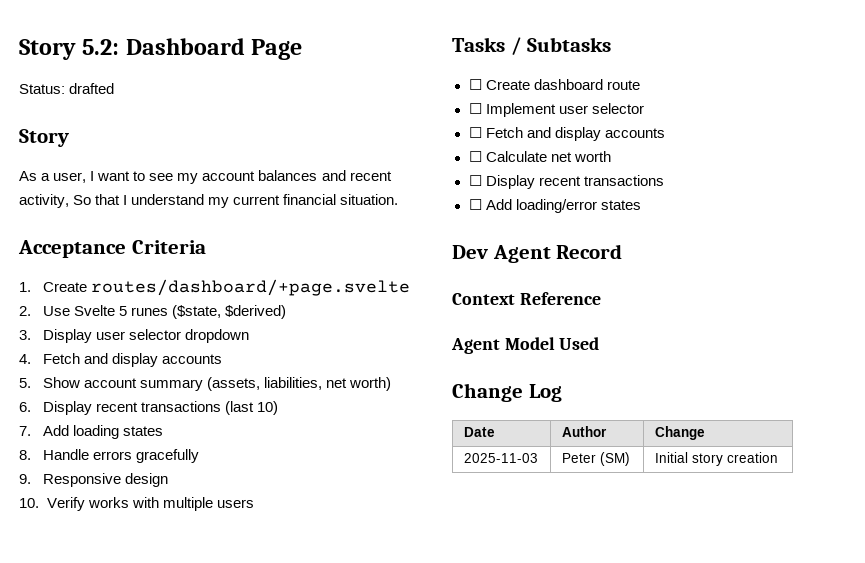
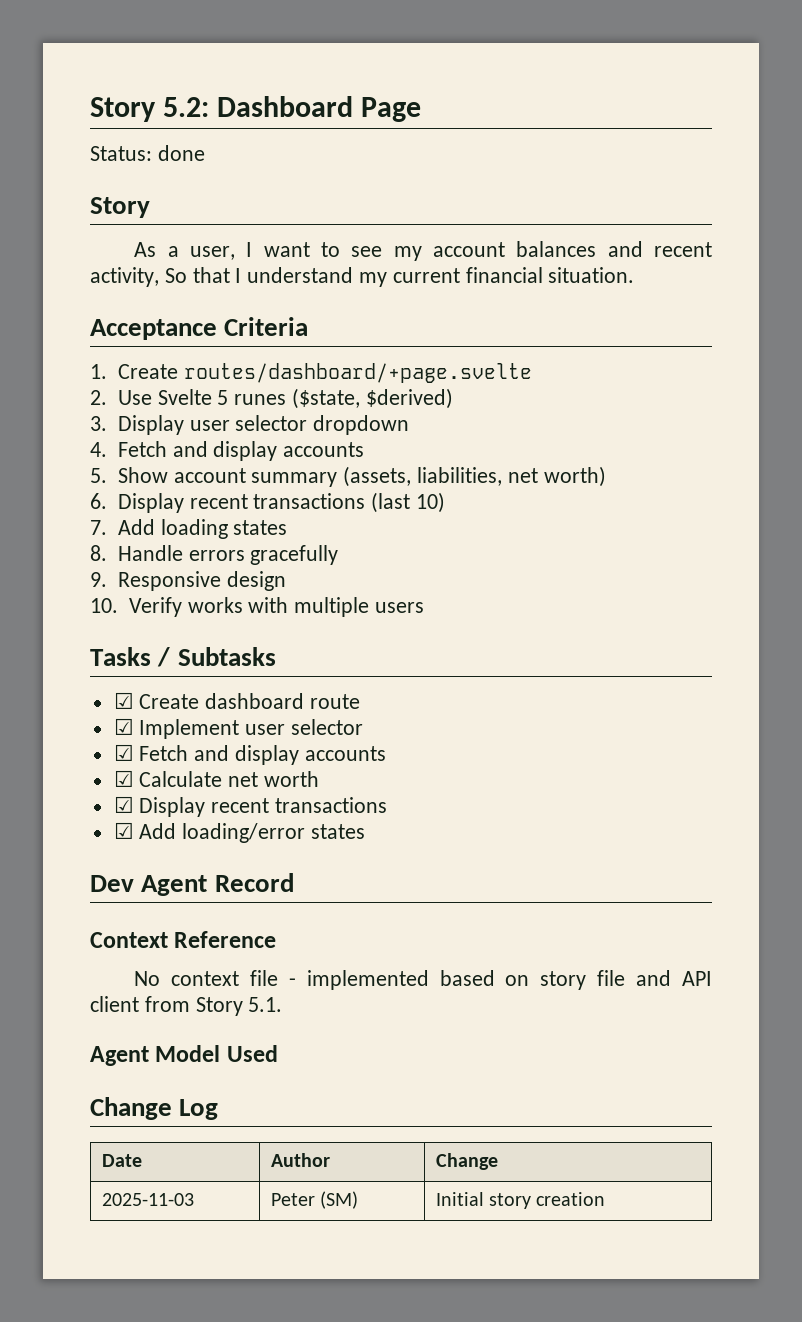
- Status: drafted
+ Status: done
- ☐ Create dashboard route
+ ☑ Create dashboard route
- ☐ Implement user selector
+ ☑ Implement user selector
- ☐ Fetch and display accounts
- ☐ Calculate net worth
+ ☑ Fetch and display accounts
+ ☑ Calculate net worth
- ☐ Display recent transactions
+ ☑ Display recent transactions
- ☐ Add loading/error states
+ ☑ Add loading/error states
+ No context file - implemented based on story file and API client from Story 5.1.

